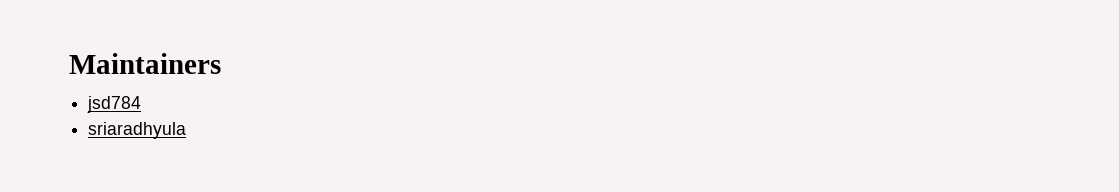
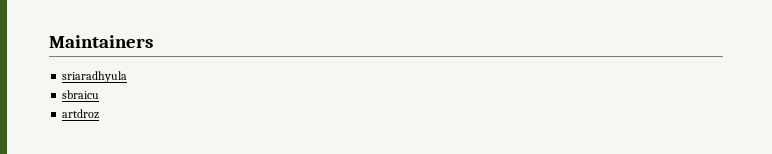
- jsd784
  sriaradhyula
+ sbraicu
+ artdroz

